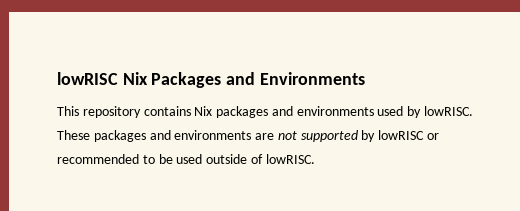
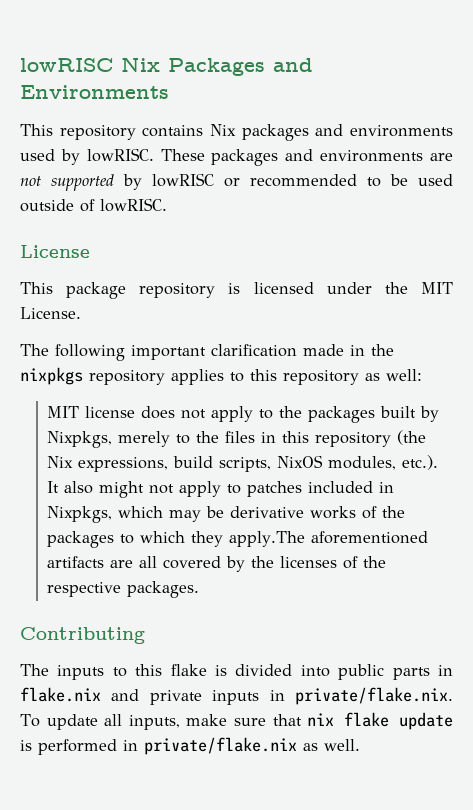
+ License
+ This package repository is licensed under the MIT License.
+ The following important clarification made in the nixpkgs repository applies to this repository as well:
+ MIT license does not apply to the packages built by Nixpkgs, merely to the files in this repository (the Nix expressions, build scripts, NixOS modules, etc.). It also might not apply to patches included in Nixpkgs, which may be derivative works of the packages to which they apply.The aforementioned artifacts are all covered by the licenses of the respective packages.
+ Contributing
+ The inputs to this flake is divided into public parts in flake.nix and private inputs in private/flake.nix. To update all inputs, make sure that nix flake update is performed in private/flake.nix as well.

